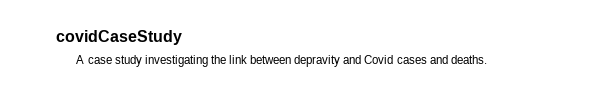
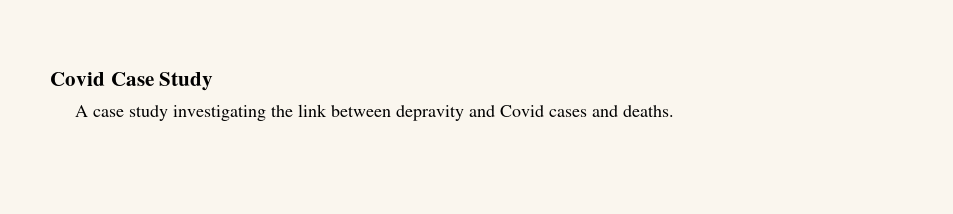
- covidCaseStudy
+ Covid Case Study

